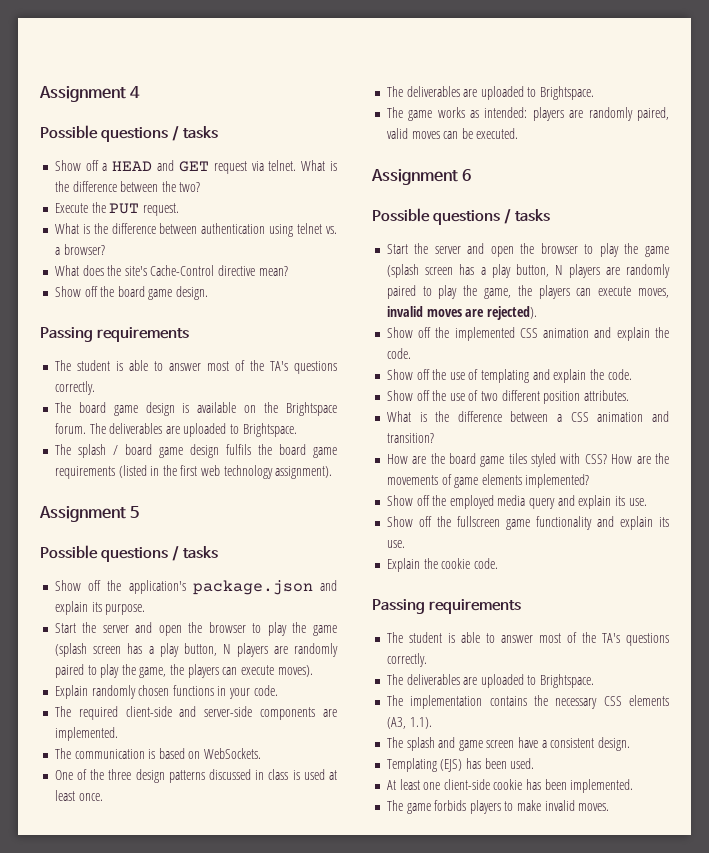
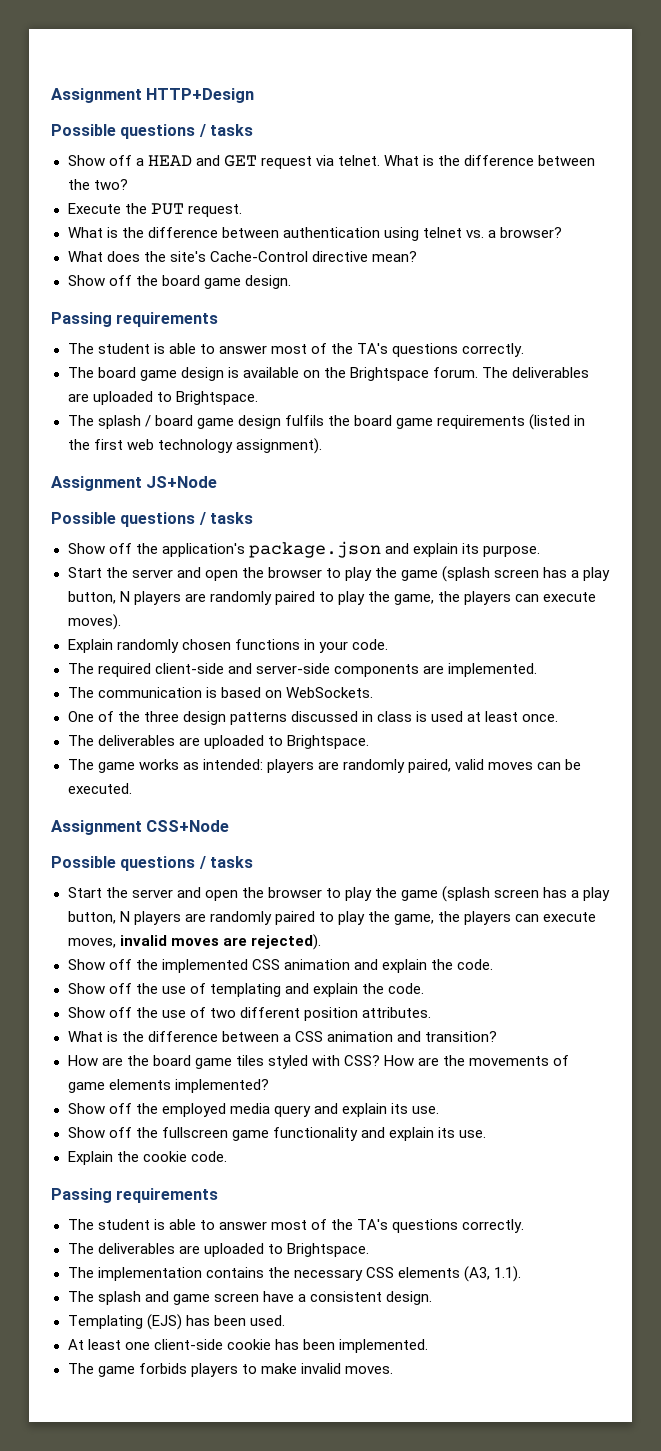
- Assignment 4
+ Assignment HTTP+Design
- Assignment 5
+ Assignment JS+Node
- Assignment 6
+ Assignment CSS+Node

